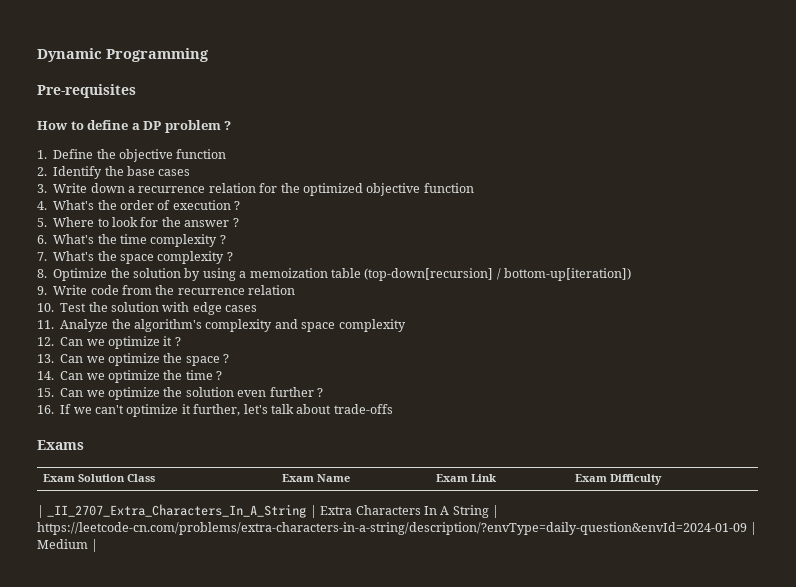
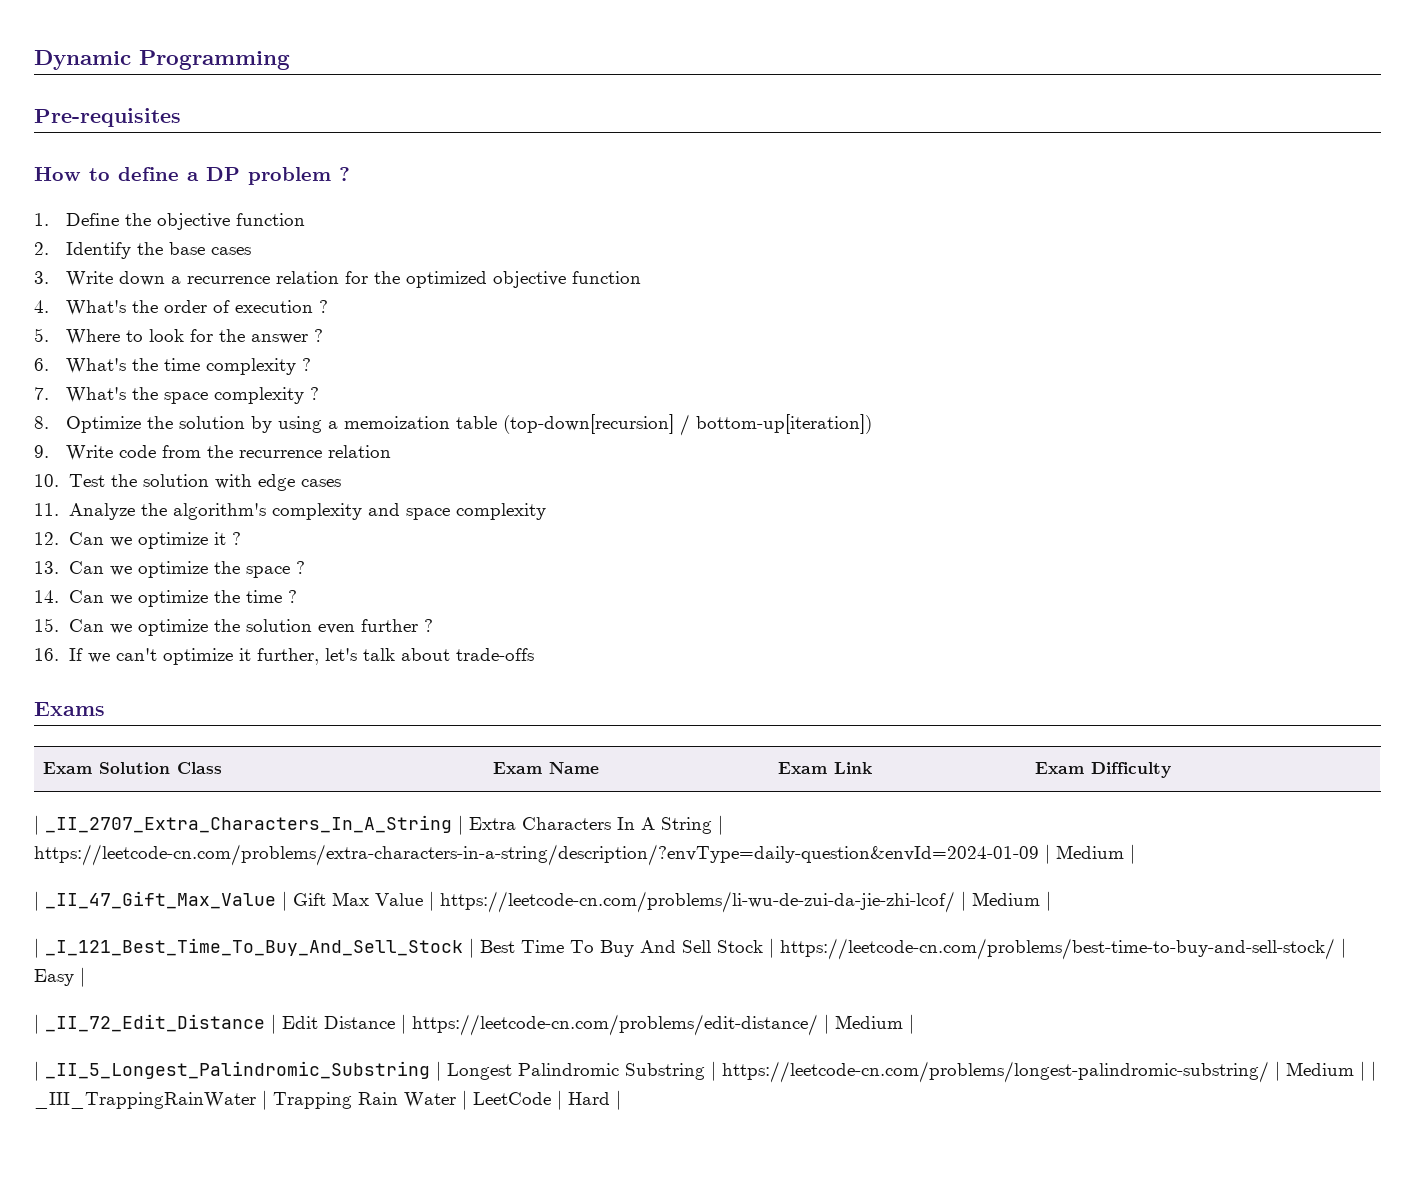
+ | _II_47_Gift_Max_Value | Gift Max Value | https://leetcode-cn.com/problems/li-wu-de-zui-da-jie-zhi-lcof/ | Medium |
+ | _I_121_Best_Time_To_Buy_And_Sell_Stock | Best Time To Buy And Sell Stock | https://leetcode-cn.com/problems/best-time-to-buy-and-sell-stock/ | Easy |
+ | _II_72_Edit_Distance | Edit Distance | https://leetcode-cn.com/problems/edit-distance/ | Medium |
+ | _II_5_Longest_Palindromic_Substring | Longest Palindromic Substring | https://leetcode-cn.com/problems/longest-palindromic-substring/ | Medium | | _III_TrappingRainWater | Trapping Rain Water | LeetCode | Hard |

